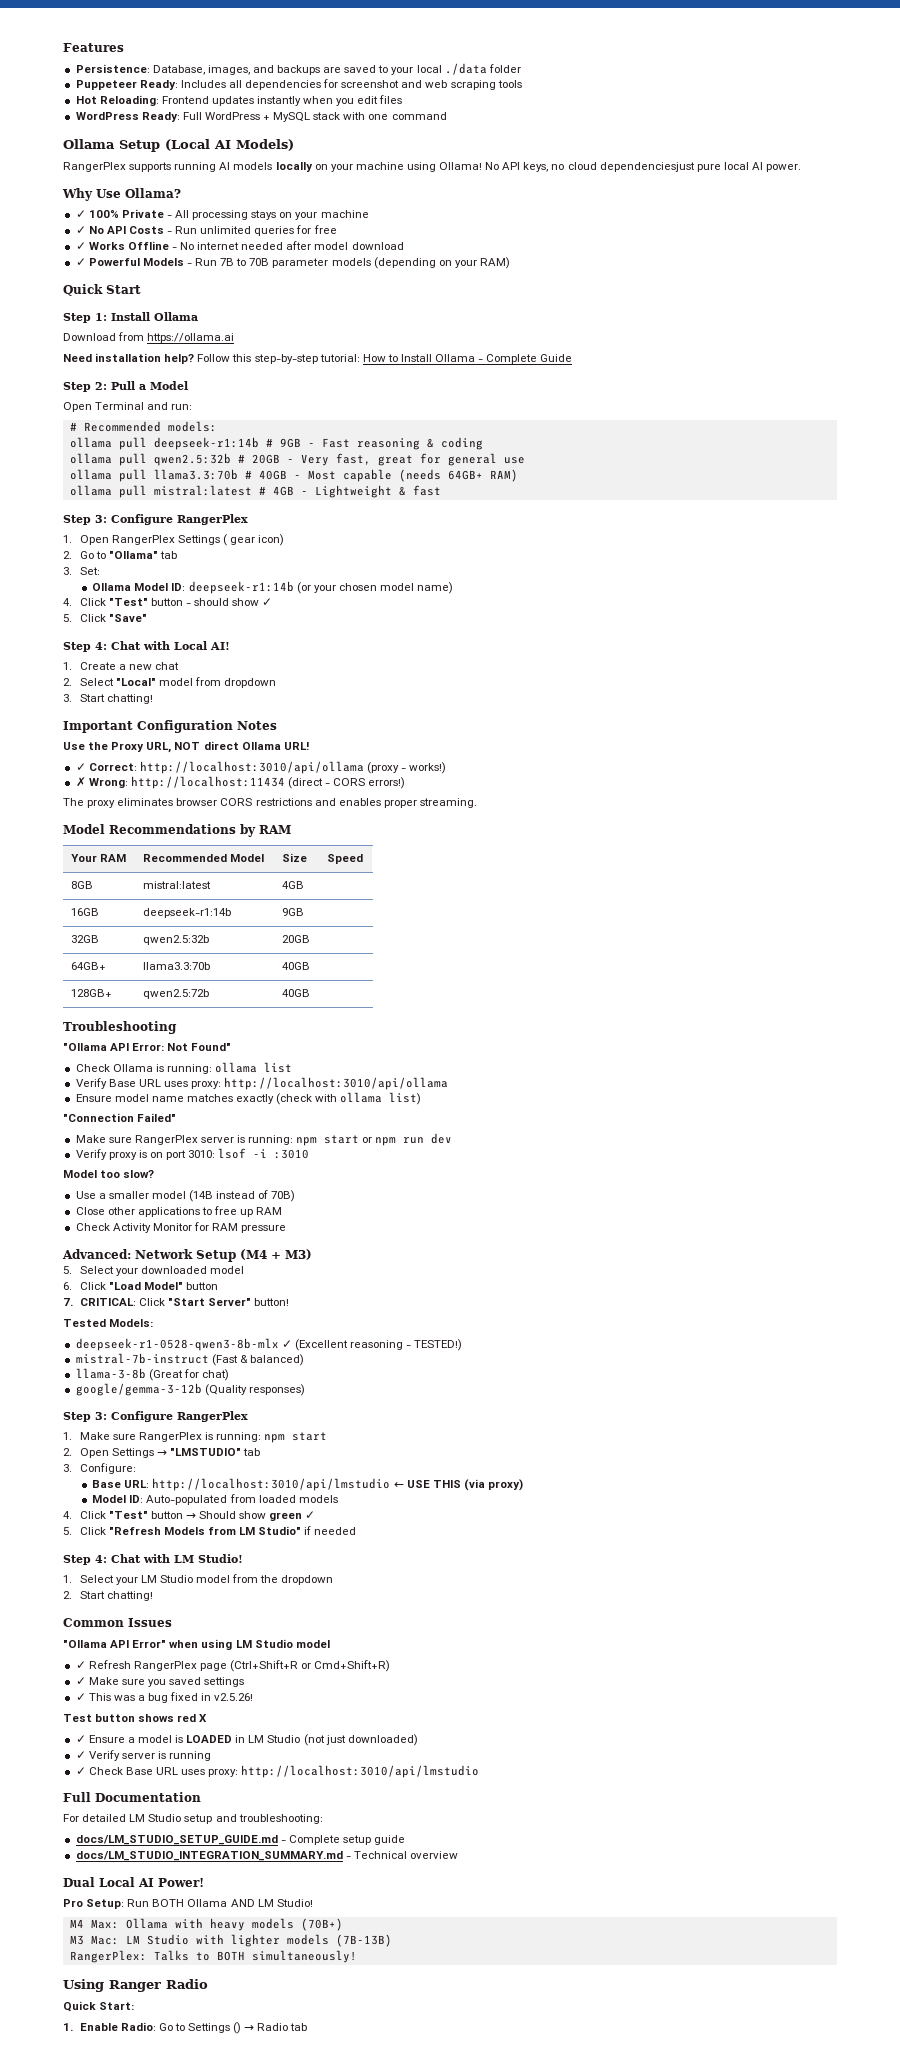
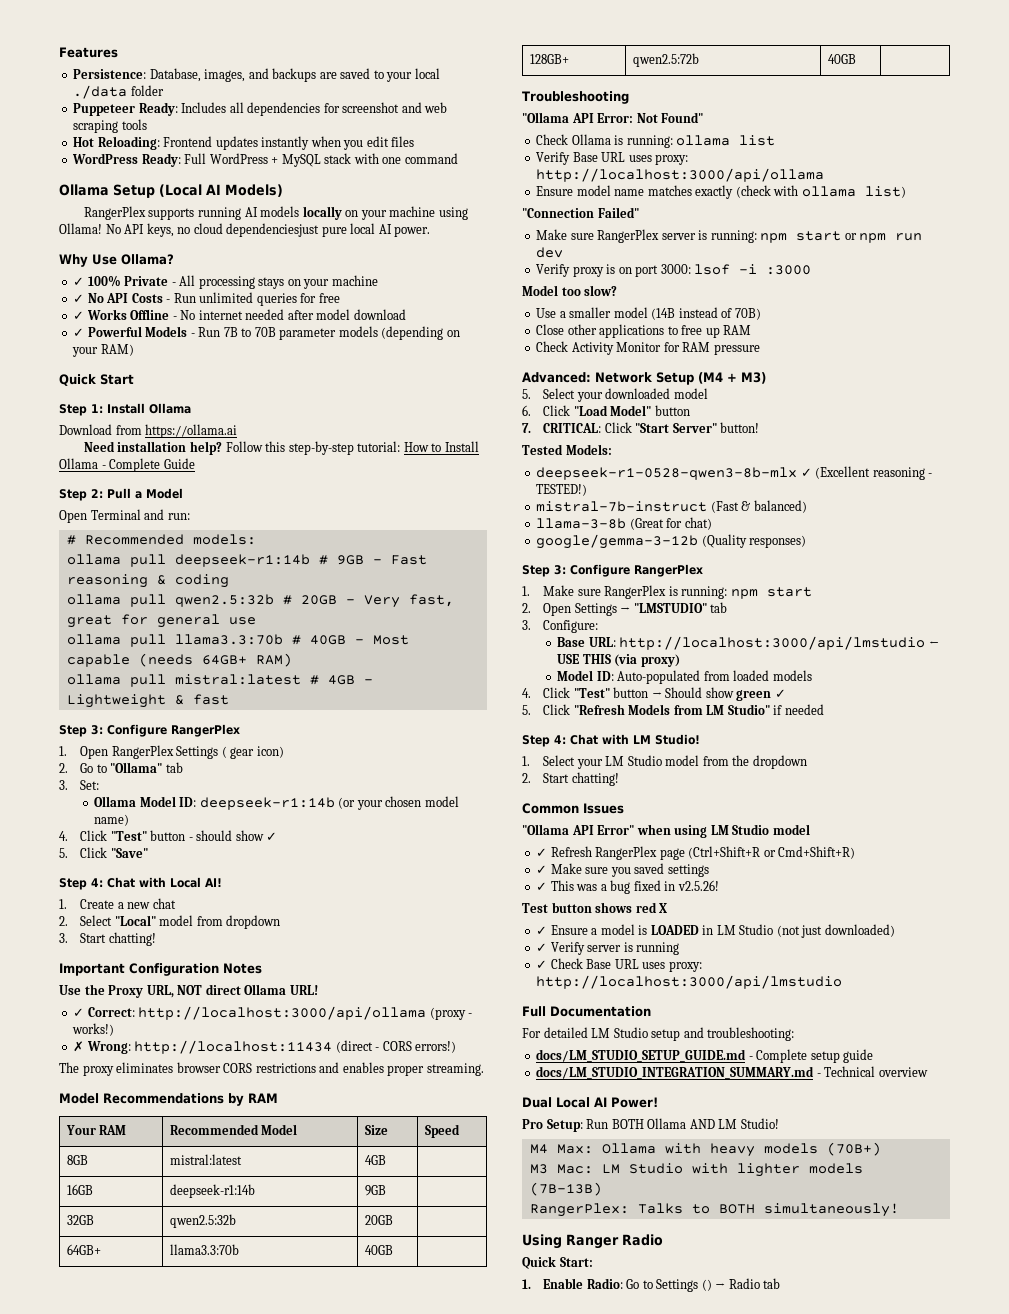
- ✓ Correct: http://localhost:3010/api/ollama (proxy - works!)
+ ✓ Correct: http://localhost:3000/api/ollama (proxy - works!)
- Verify Base URL uses proxy: http://localhost:3010/api/ollama
+ Verify Base URL uses proxy: http://localhost:3000/api/ollama
- Verify proxy is on port 3010: lsof -i :3010
+ Verify proxy is on port 3000: lsof -i :3000
- Base URL: http://localhost:3010/api/lmstudio ← USE THIS (via proxy)
+ Base URL: http://localhost:3000/api/lmstudio ← USE THIS (via proxy)
- ✓ Check Base URL uses proxy: http://localhost:3010/api/lmstudio
+ ✓ Check Base URL uses proxy: http://localhost:3000/api/lmstudio

